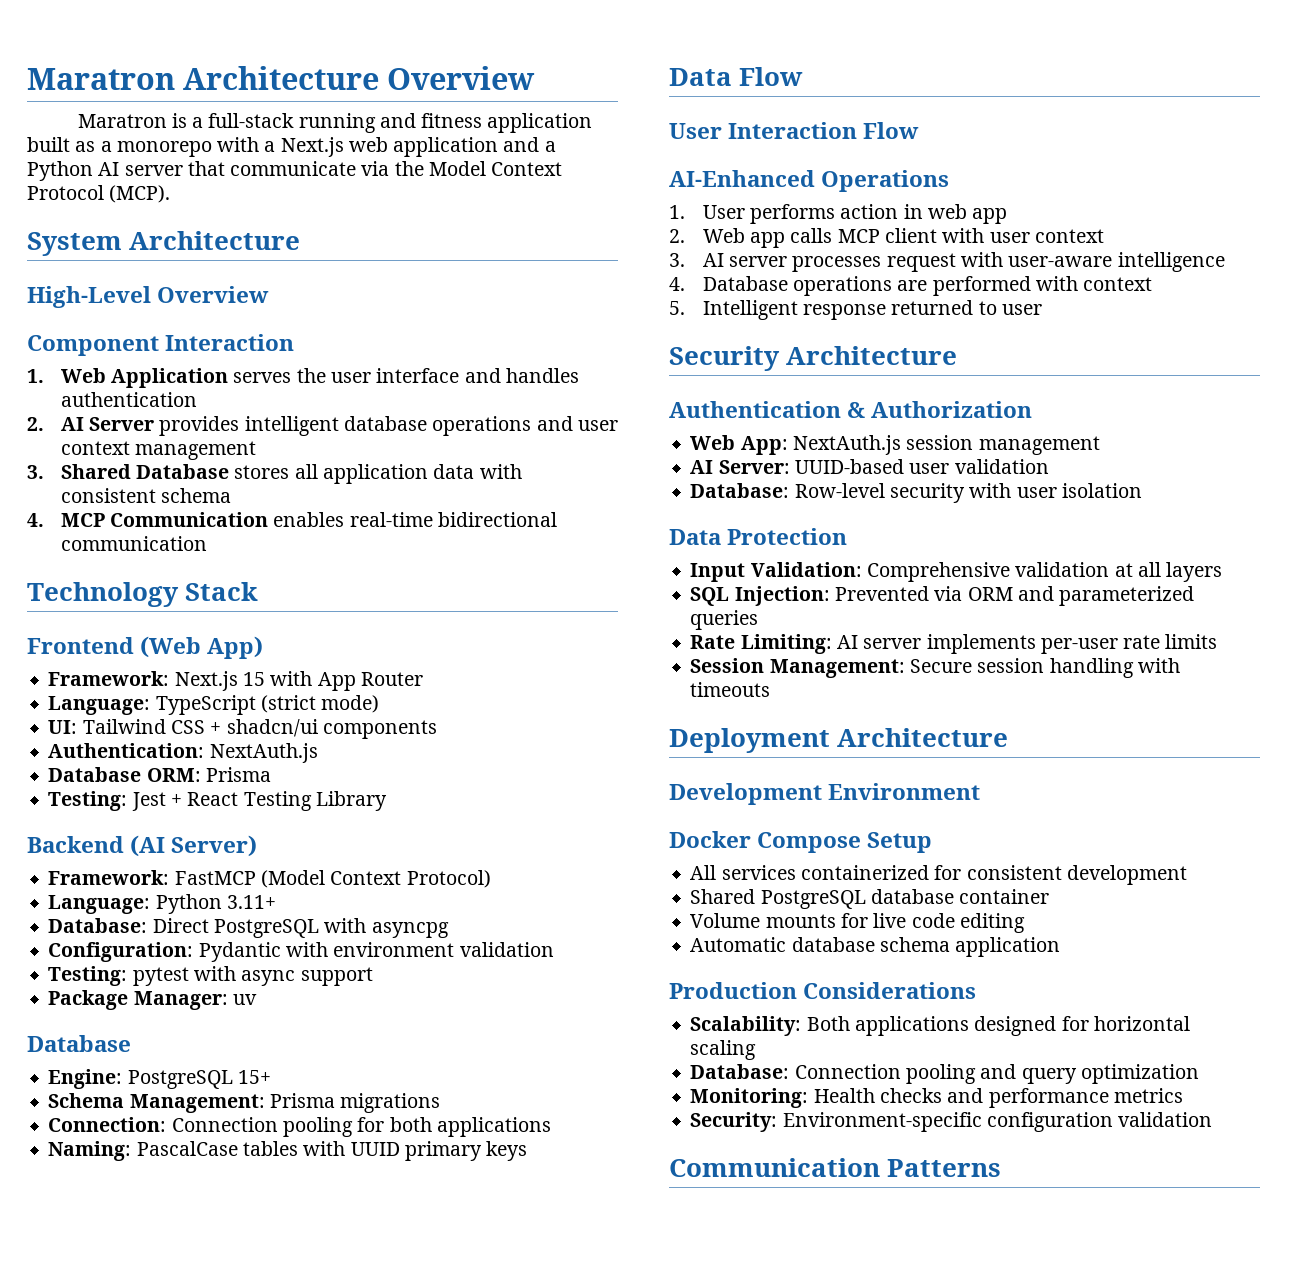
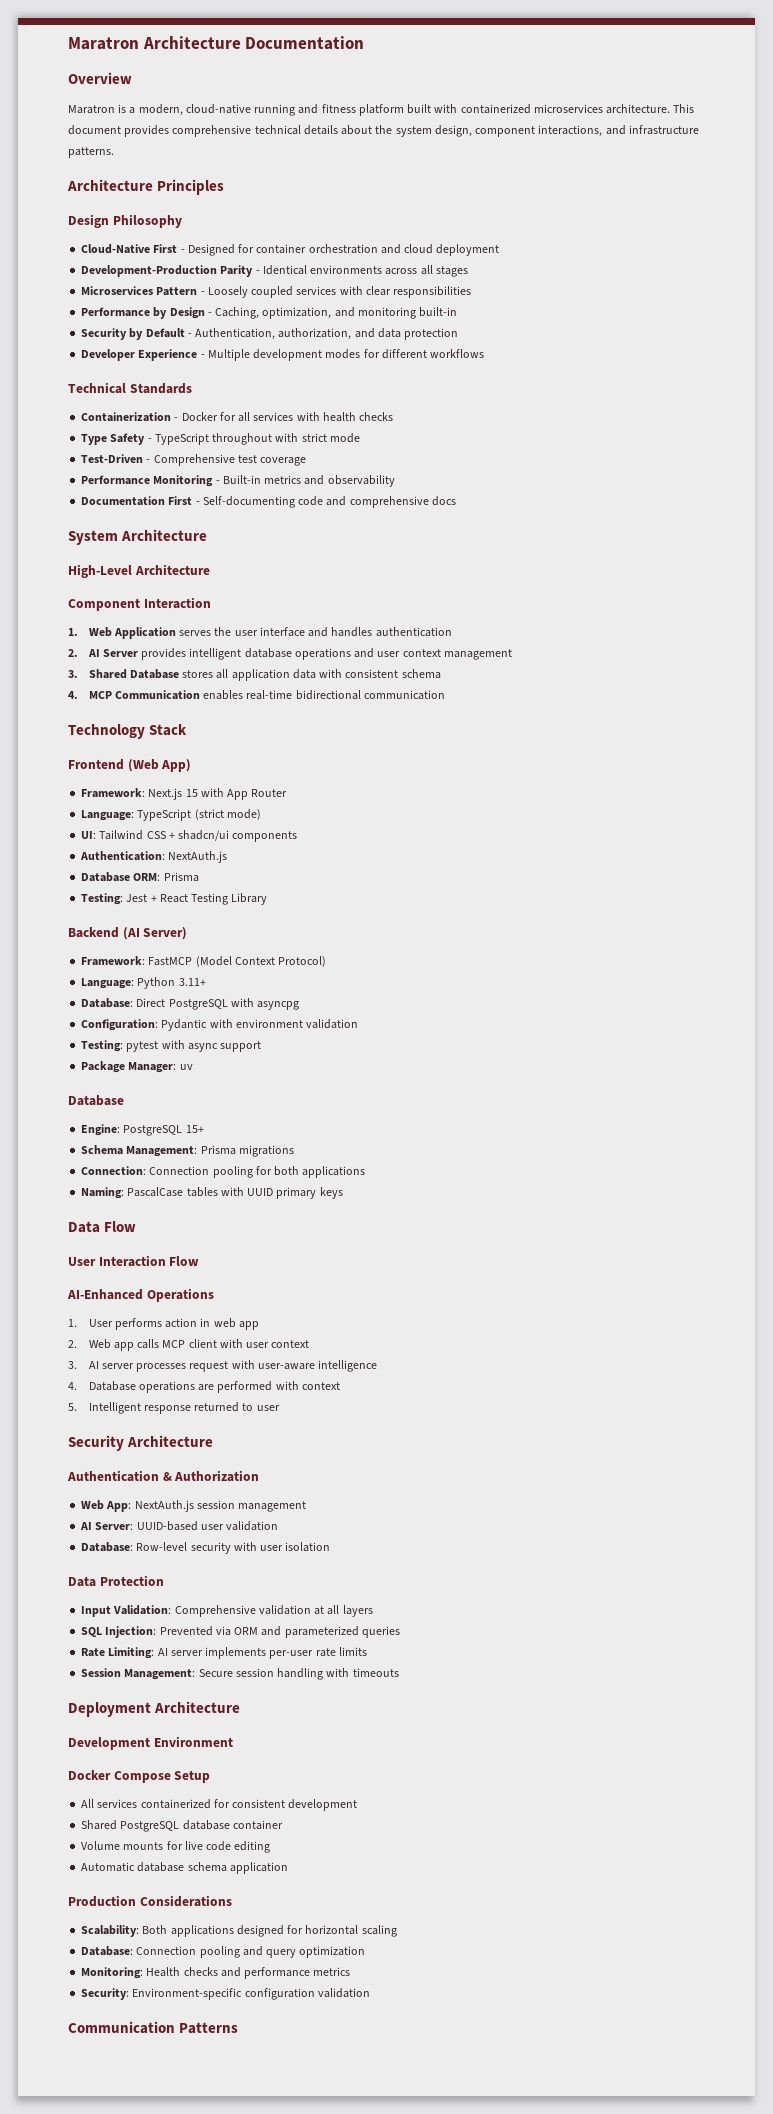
- Maratron Architecture Overview
+ Maratron Architecture Documentation
+ Overview
- Maratron is a full-stack running and fitness application built as a monorepo with a Next.js web application and a Python AI server that communicate via the Model Context Protocol (MCP).
+ Maratron is a modern, cloud-native running and fitness platform built with containerized microservices architecture. This document provides comprehensive technical details about the system design, component interactions, and infrastructure patterns.
+ Architecture Principles
+ Design Philosophy
+ Cloud-Native First - Designed for container orchestration and cloud deployment
+ Development-Production Parity - Identical environments across all stages
+ Microservices Pattern - Loosely coupled services with clear responsibilities
+ Performance by Design - Caching, optimization, and monitoring built-in
+ Security by Default - Authentication, authorization, and data protection
+ Developer Experience - Multiple development modes for different workflows
+ Technical Standards
+ Containerization - Docker for all services with health checks
+ Type Safety - TypeScript throughout with strict mode
+ Test-Driven - Comprehensive test coverage
+ Performance Monitoring - Built-in metrics and observability
+ Documentation First - Self-documenting code and comprehensive docs
- High-Level Overview
+ High-Level Architecture

